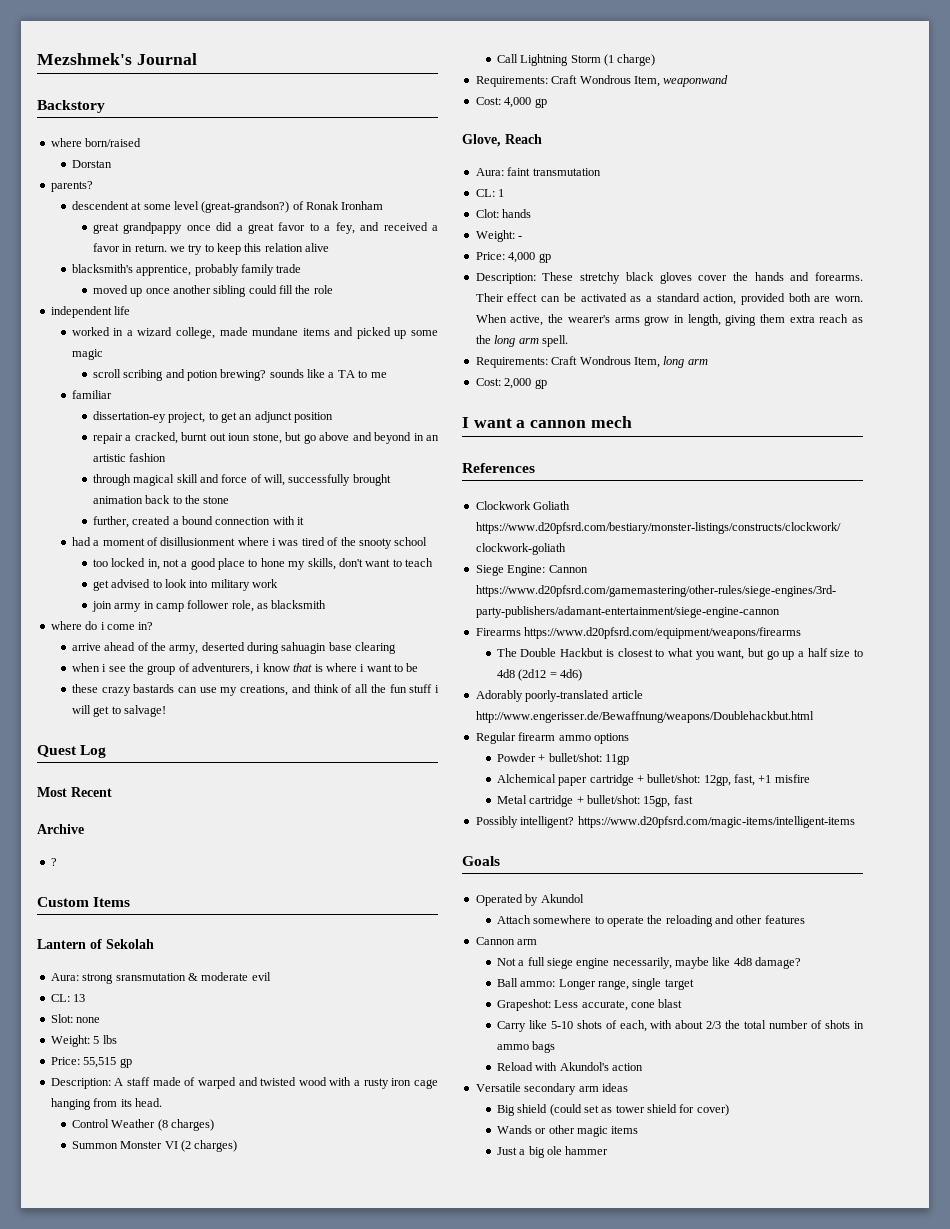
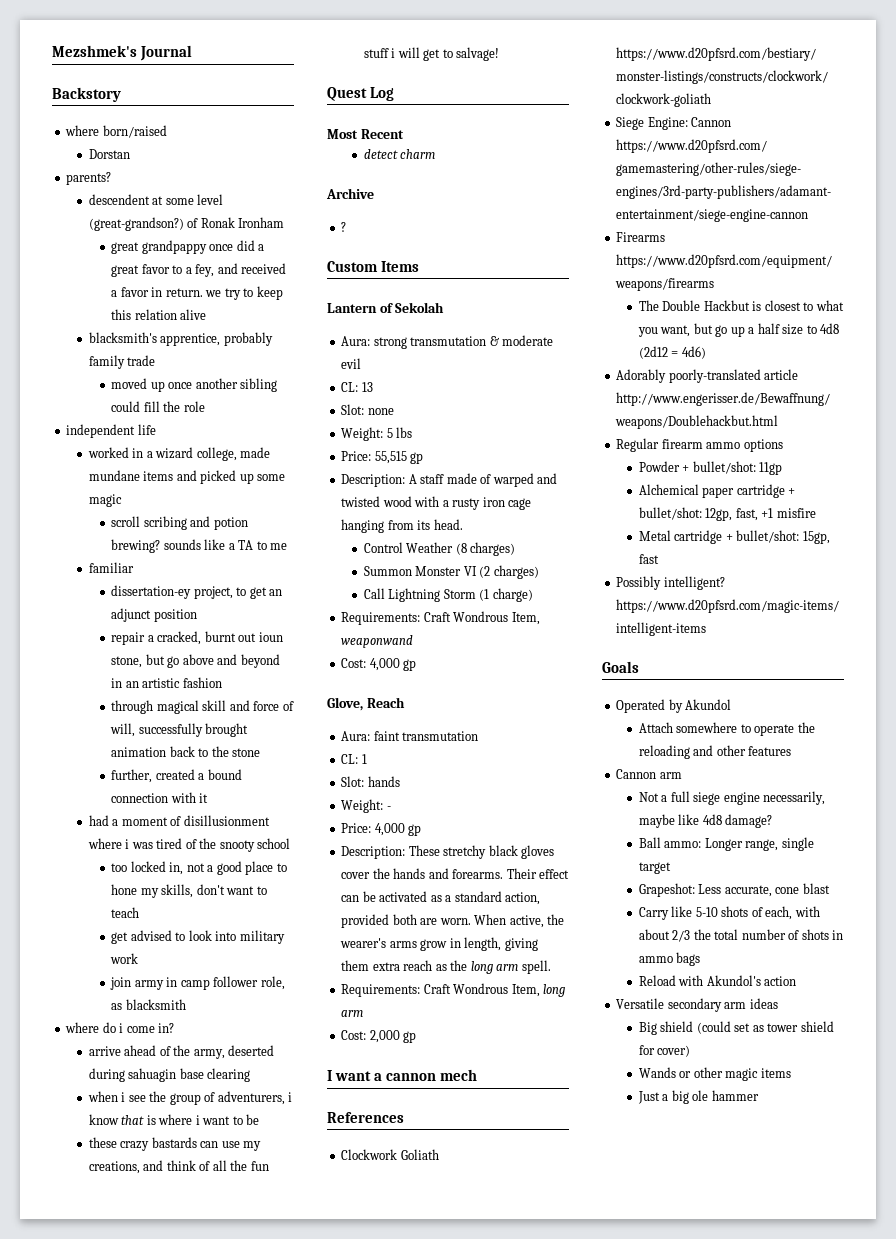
+ detect charm
- Aura: strong sransmutation & moderate evil
+ Aura: strong transmutation & moderate evil
- Clot: hands
+ Slot: hands

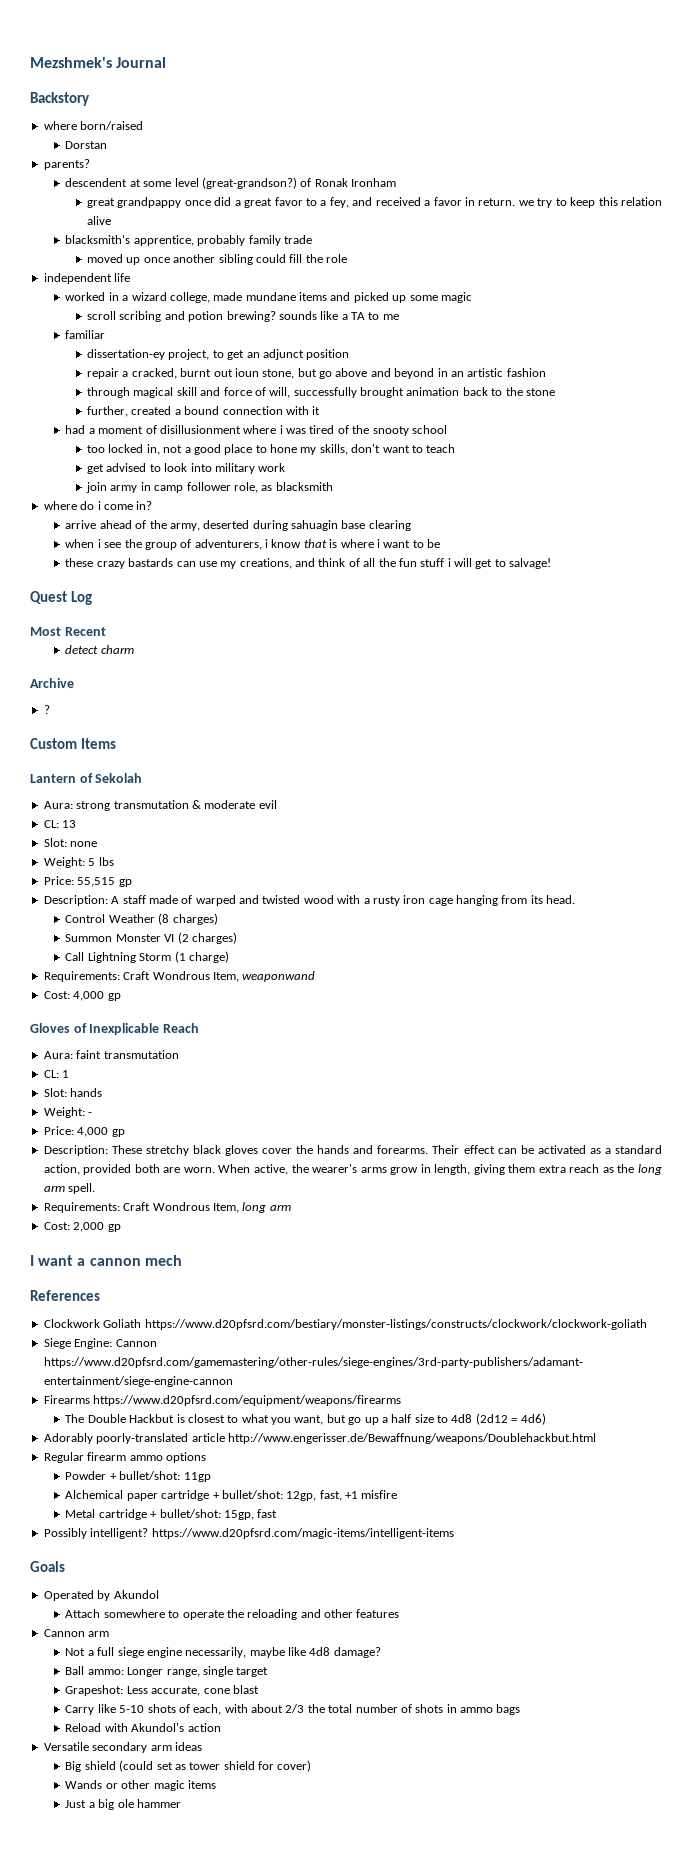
- Glove, Reach
+ Gloves of Inexplicable Reach

